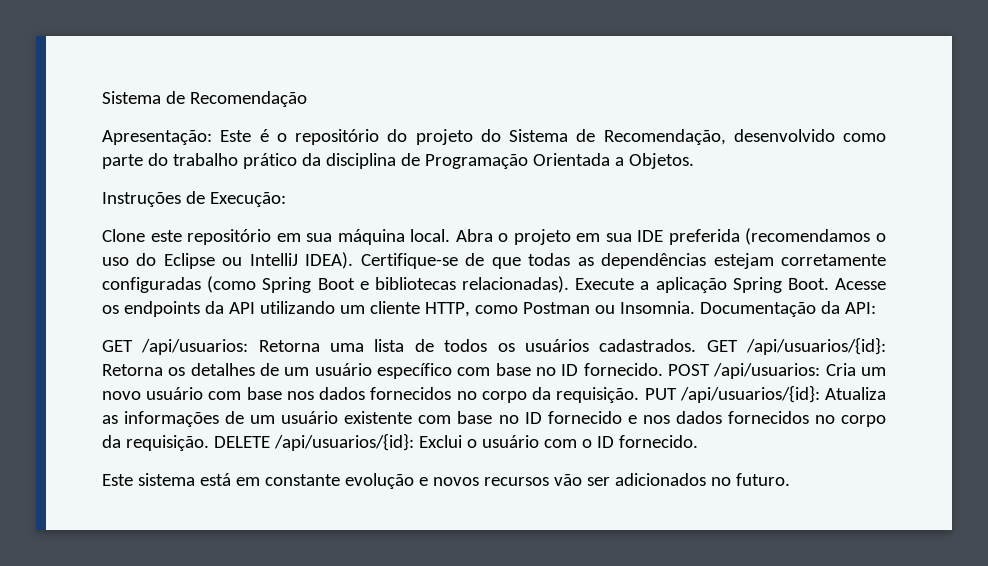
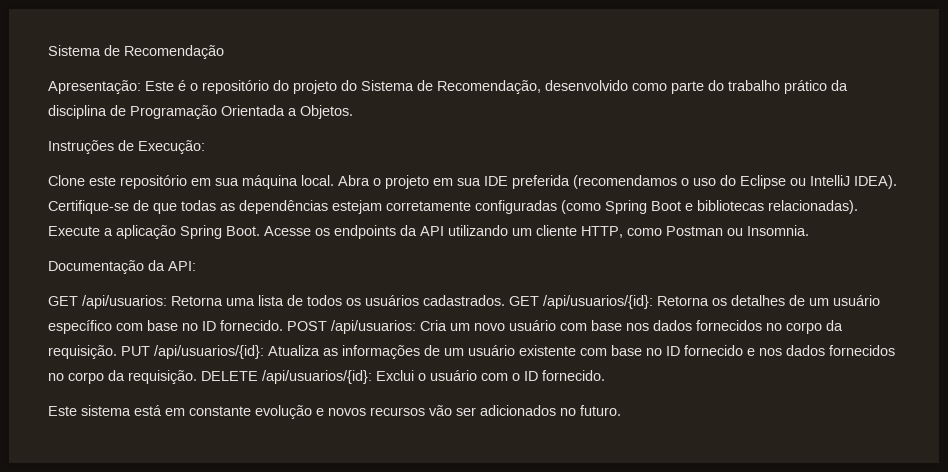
- Acesse os endpoints da API utilizando um cliente HTTP, como Postman ou Insomnia. Documentação da API:
+ Acesse os endpoints da API utilizando um cliente HTTP, como Postman ou Insomnia.
+ Documentação da API:

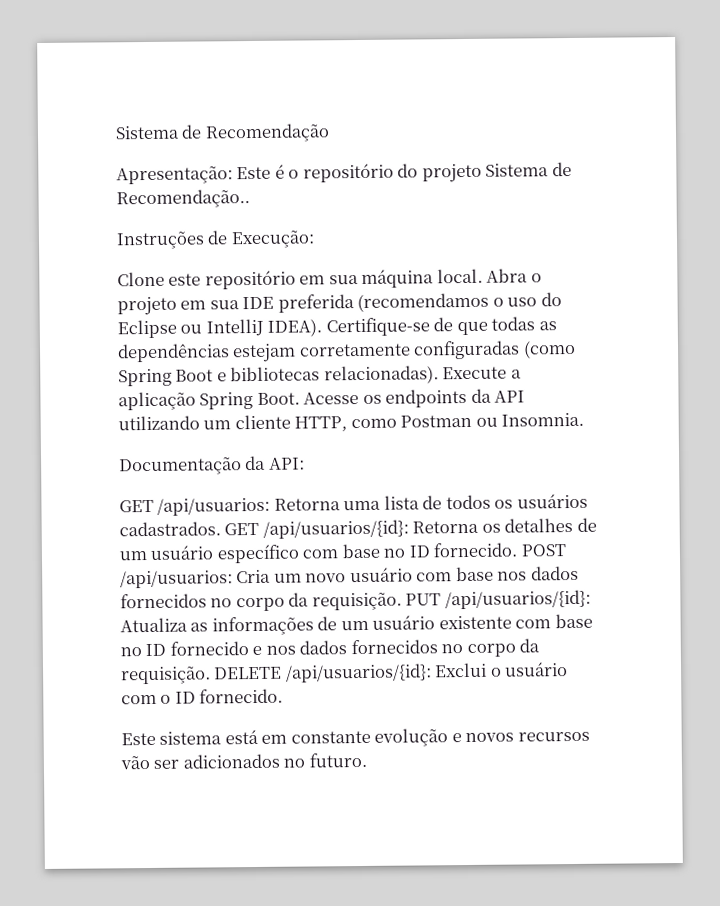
- Apresentação: Este é o repositório do projeto do Sistema de Recomendação, desenvolvido como parte do trabalho prático da disciplina de Programação Orientada a Objetos.
+ Apresentação: Este é o repositório do projeto Sistema de Recomendação..

